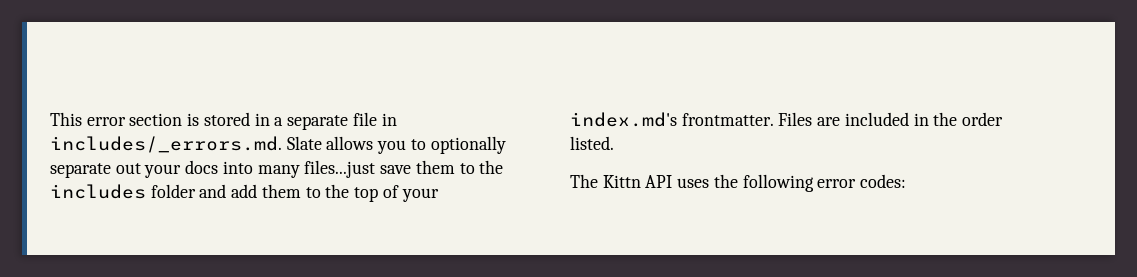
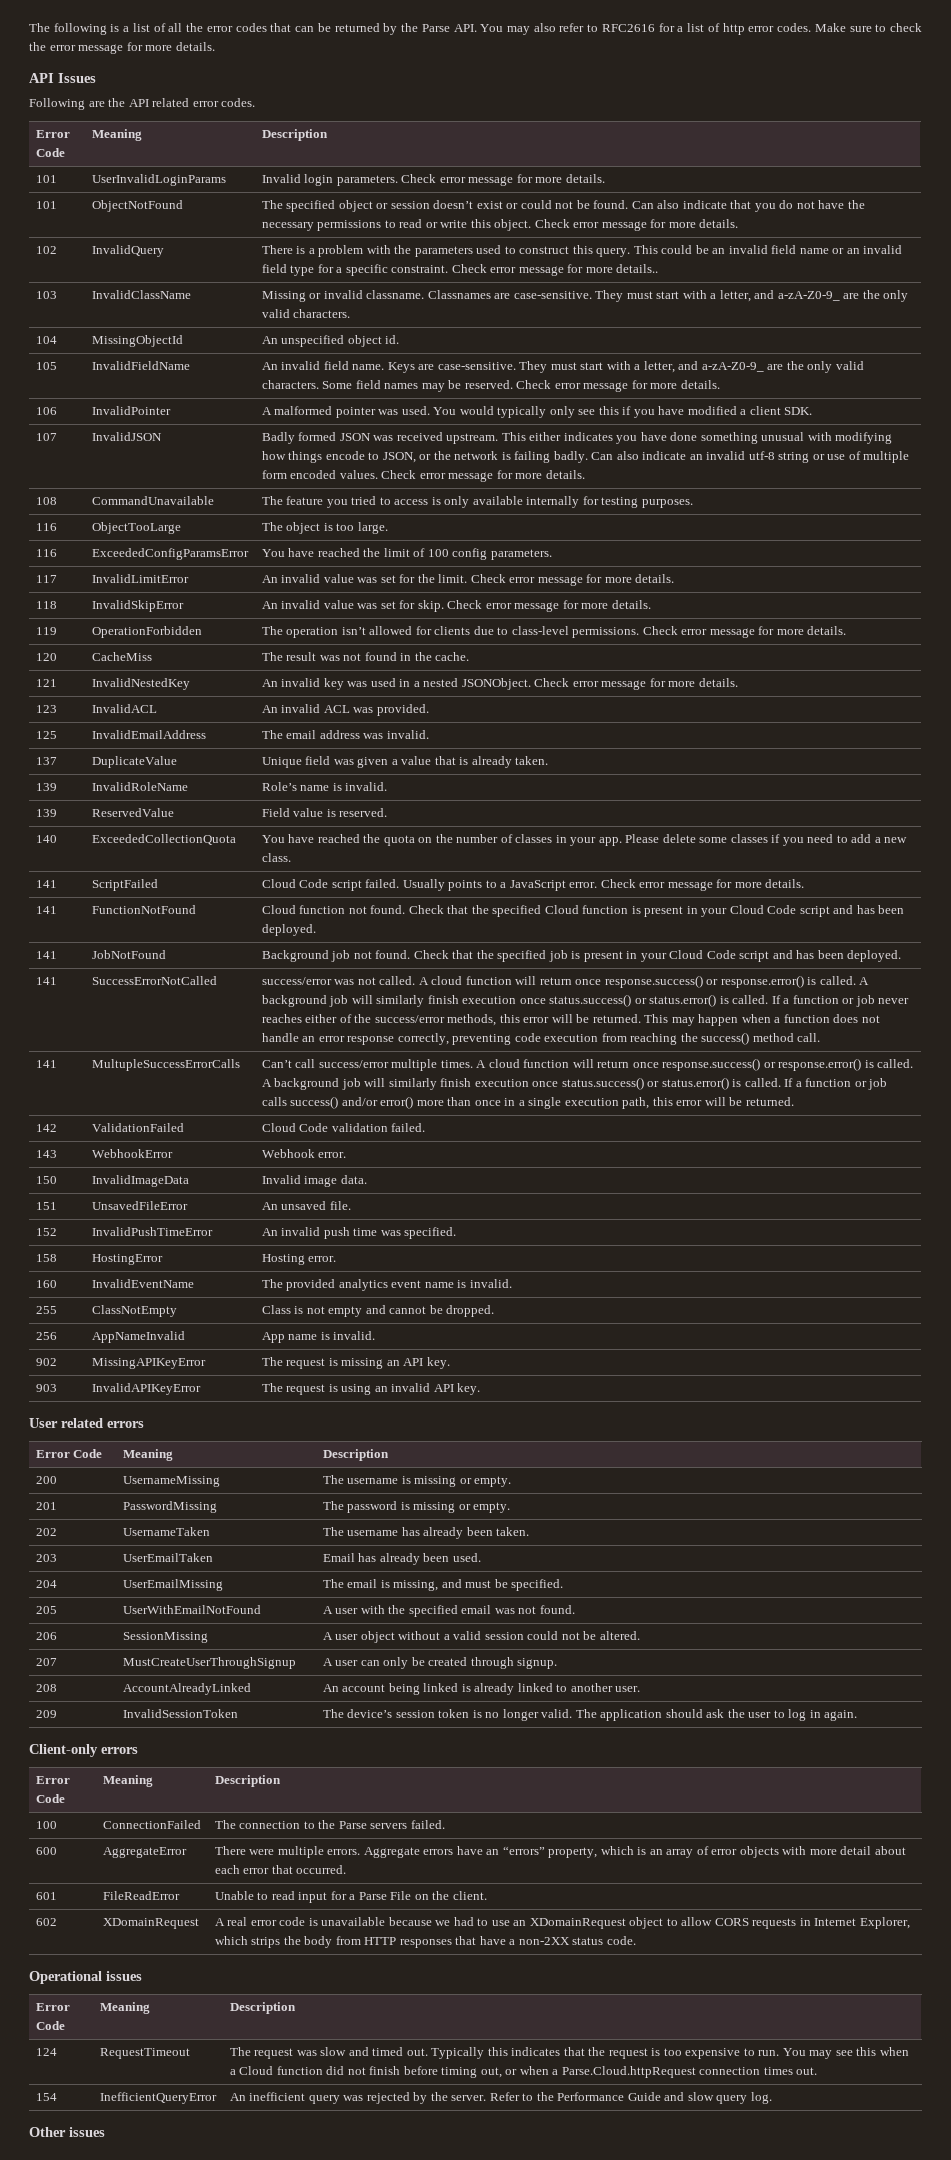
- This error section is stored in a separate file in includes/_errors.md. Slate allows you to optionally separate out your docs into many files...just save them to the includes folder and add them to the top of your index.md's frontmatter. Files are included in the order listed.
- The Kittn API uses the following error codes:
+ The following is a list of all the error codes that can be returned by the Parse API. You may also refer to RFC2616 for a list of http error codes. Make sure to check the error message for more details.
+ API Issues
+ Following are the API related error codes.
+ Error Code | Meaning | Description
+ 101 | UserInvalidLoginParams | Invalid login parameters. Check error message for more details.
+ 101 | ObjectNotFound | The specified object or session doesn’t exist or could not be found. Can also indicate that you do not have the necessary permissions to read or write this object. Check error message for more details.
+ 102 | InvalidQuery | There is a problem with the parameters used to construct this query. This could be an invalid field name or an invalid field type for a specific constraint. Check error message for more details..
+ 103 | InvalidClassName | Missing or invalid classname. Classnames are case-sensitive. They must start with a letter, and a-zA-Z0-9_ are the only valid characters.
+ 104 | MissingObjectId | An unspecified object id.
+ 105 | InvalidFieldName | An invalid field name. Keys are case-sensitive. They must start with a letter, and a-zA-Z0-9_ are the only valid characters. Some field names may be reserved. Check error message for more details.
+ 106 | InvalidPointer | A malformed pointer was used. You would typically only see this if you have modified a client SDK.
+ 107 | InvalidJSON | Badly formed JSON was received upstream. This either indicates you have done something unusual with modifying how things encode to JSON, or the network is failing badly. Can also indicate an invalid utf-8 string or use of multiple form encoded values. Check error message for more details.
+ 108 | CommandUnavailable | The feature you tried to access is only available internally for testing purposes.
+ 116 | ObjectTooLarge | The object is too large.
+ 116 | ExceededConfigParamsError | You have reached the limit of 100 config parameters.
+ 117 | InvalidLimitError | An invalid value was set for the limit. Check error message for more details.
+ 118 | InvalidSkipError | An invalid value was set for skip. Check error message for more details.
+ 119 | OperationForbidden | The operation isn’t allowed for clients due to class-level permissions. Check error message for more details.
+ 120 | CacheMiss | The result was not found in the cache.
+ 121 | InvalidNestedKey | An invalid key was used in a nested JSONObject. Check error message for more details.
+ 123 | InvalidACL | An invalid ACL was provided.
+ 125 | InvalidEmailAddress | The email address was invalid.
+ 137 | DuplicateValue | Unique field was given a value that is already taken.
+ 139 | InvalidRoleName | Role’s name is invalid.
+ 139 | ReservedValue | Field value is reserved.
+ 140 | ExceededCollectionQuota | You have reached the quota on the number of classes in your app. Please delete some classes if you need to add a new class.
+ 141 | ScriptFailed | Cloud Code script failed. Usually points to a JavaScript error. Check error message for more details.
+ 141 | FunctionNotFound | Cloud function not found. Check that the specified Cloud function is present in your Cloud Code script and has been deployed.
+ 141 | JobNotFound | Background job not found. Check that the specified job is present in your Cloud Code script and has been deployed.
+ 141 | SuccessErrorNotCalled | success/error was not called. A cloud function will return once response.success() or response.error() is called. A background job will similarly finish execution once status.success() or status.error() is called. If a function or job never reaches either of the success/error methods, this error will be returned. This may happen when a function does not handle an error response correctly, preventing code execution from reaching the success() method call.
+ 141 | MultupleSuccessErrorCalls | Can’t call success/error multiple times. A cloud function will return once response.success() or response.error() is called. A background job will similarly finish execution once status.success() or status.error() is called. If a function or job calls success() and/or error() more than once in a single execution path, this error will be returned.
+ 142 | ValidationFailed | Cloud Code validation failed.
+ 143 | WebhookError | Webhook error.
+ 150 | InvalidImageData | Invalid image data.
+ 151 | UnsavedFileError | An unsaved file.
+ 152 | InvalidPushTimeError | An invalid push time was specified.
+ 158 | HostingError | Hosting error.
+ 160 | InvalidEventName | The provided analytics event name is invalid.
+ 255 | ClassNotEmpty | Class is not empty and cannot be dropped.
+ 256 | AppNameInvalid | App name is invalid.
+ 902 | MissingAPIKeyError | The request is missing an API key.
+ 903 | InvalidAPIKeyError | The request is using an invalid API key.
+ User related errors
+ Error Code | Meaning | Description
+ 200 | UsernameMissing | The username is missing or empty.
+ 201 | PasswordMissing | The password is missing or empty.
+ 202 | UsernameTaken | The username has already been taken.
+ 203 | UserEmailTaken | Email has already been used.
+ 204 | UserEmailMissing | The email is missing, and must be specified.
+ 205 | UserWithEmailNotFound | A user with the specified email was not found.
+ 206 | SessionMissing | A user object without a valid session could not be altered.
+ 207 | MustCreateUserThroughSignup | A user can only be created through signup.
+ 208 | AccountAlreadyLinked | An account being linked is already linked to another user.
+ 209 | InvalidSessionToken | The device’s session token is no longer valid. The application should ask the user to log in again.
+ Client-only errors
+ Error Code | Meaning | Description
+ 100 | ConnectionFailed | The connection to the Parse servers failed.
+ 600 | AggregateError | There were multiple errors. Aggregate errors have an “errors” property, which is an array of error objects with more detail about each error that occurred.
+ 601 | FileReadError | Unable to read input for a Parse File on the client.
+ 602 | XDomainRequest | A real error code is unavailable because we had to use an XDomainRequest object to allow CORS requests in Internet Explorer, which strips the body from HTTP responses that have a non-2XX status code.
+ Operational issues
+ Error Code | Meaning | Description
+ 124 | RequestTimeout | The request was slow and timed out. Typically this indicates that the request is too expensive to run. You may see this when a Cloud function did not finish before timing out, or when a Parse.Cloud.httpRequest connection times out.
+ 154 | InefficientQueryError | An inefficient query was rejected by the server. Refer to the Performance Guide and slow query log.
+ Other issues

